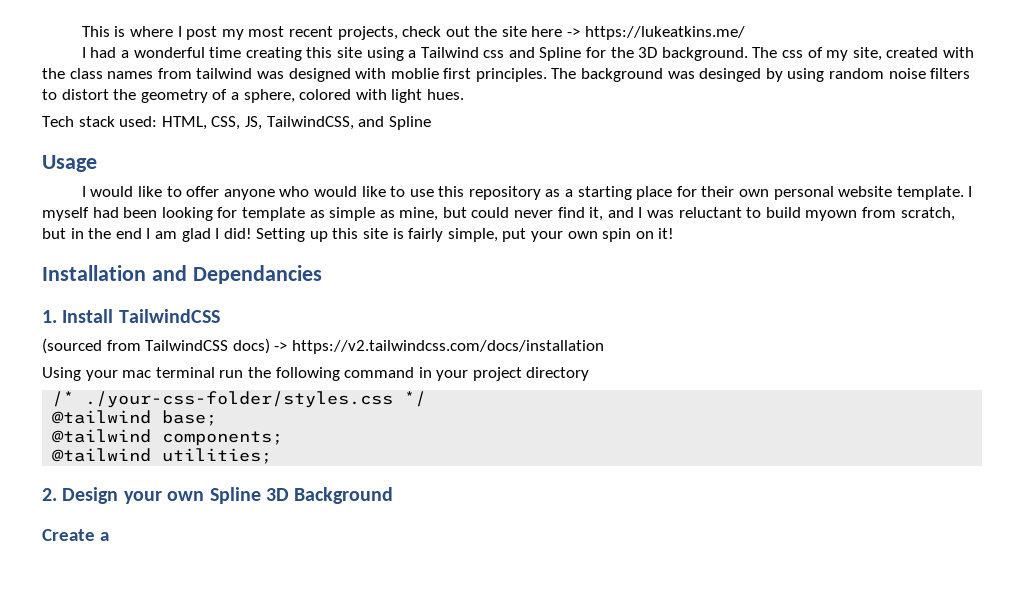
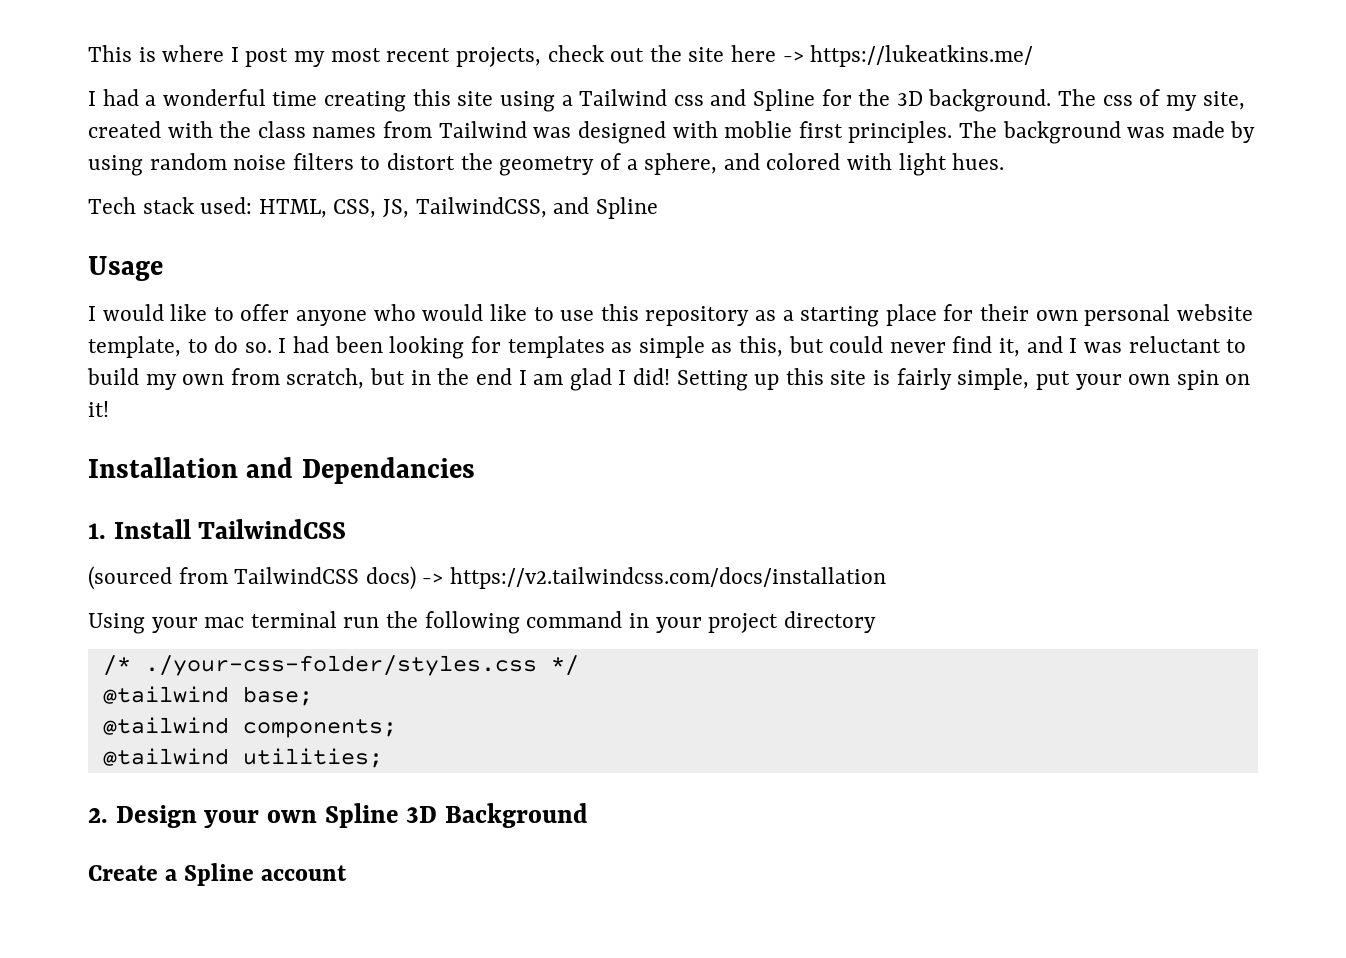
- The css of my site, created with the class names from tailwind was designed with moblie first principles.
+ The css of my site, created with the class names from Tailwind was designed with moblie first principles.
- The background was desinged by using random noise filters to distort the geometry of a sphere, colored with light hues.
+ The background was made by using random noise filters to distort the geometry of a sphere, and colored with light hues.
- I would like to offer anyone who would like to use this repository as a starting place for their own personal website template. I myself had been looking for template as simple as mine, but could never find it, and I was reluctant to build myown from scratch, but in the end I am glad I did!
+ I would like to offer anyone who would like to use this repository as a starting place for their own personal website template, to do so. I had been looking for templates as simple as this, but could never find it, and I was reluctant to build my own from scratch, but in the end I am glad I did!
- Create a
+ Create a Spline account

